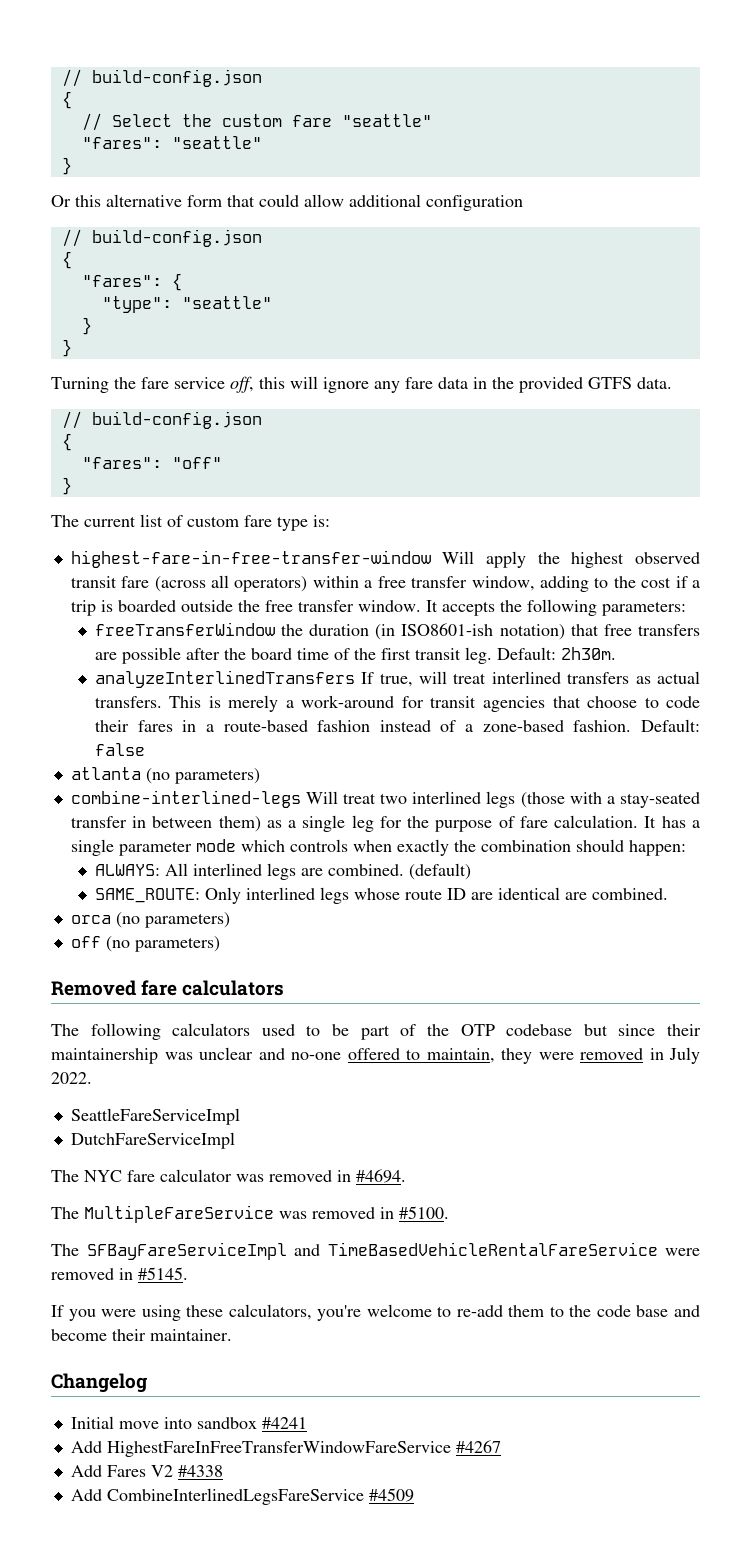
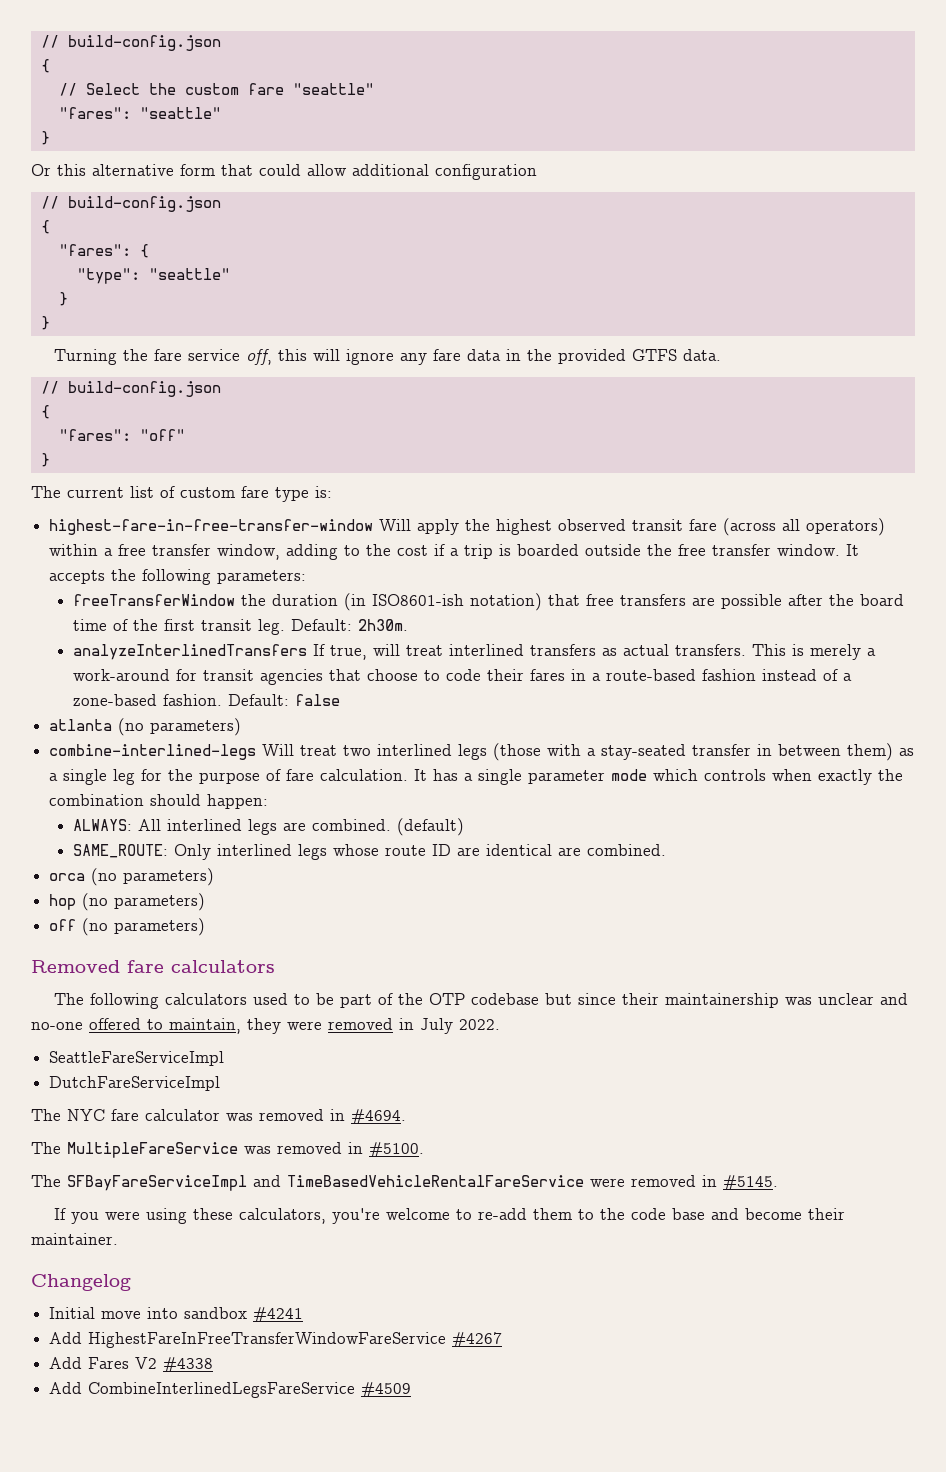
+ hop (no parameters)

